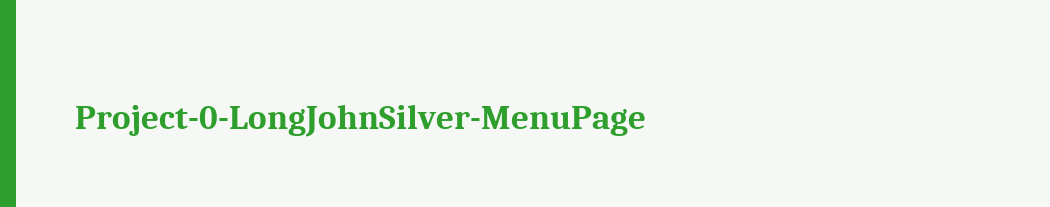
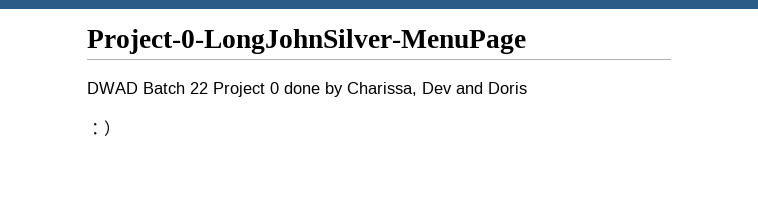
+ DWAD Batch 22 Project 0 done by Charissa, Dev and Doris
+ ：）

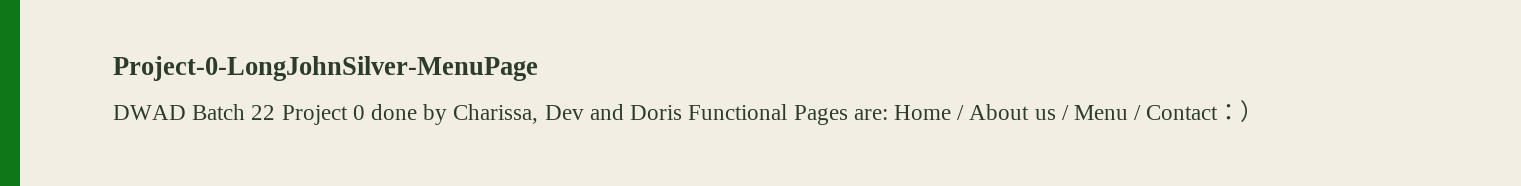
- DWAD Batch 22 Project 0 done by Charissa, Dev and Doris
- ：）
+ DWAD Batch 22 Project 0 done by Charissa, Dev and Doris Functional Pages are: Home / About us / Menu / Contact：）

